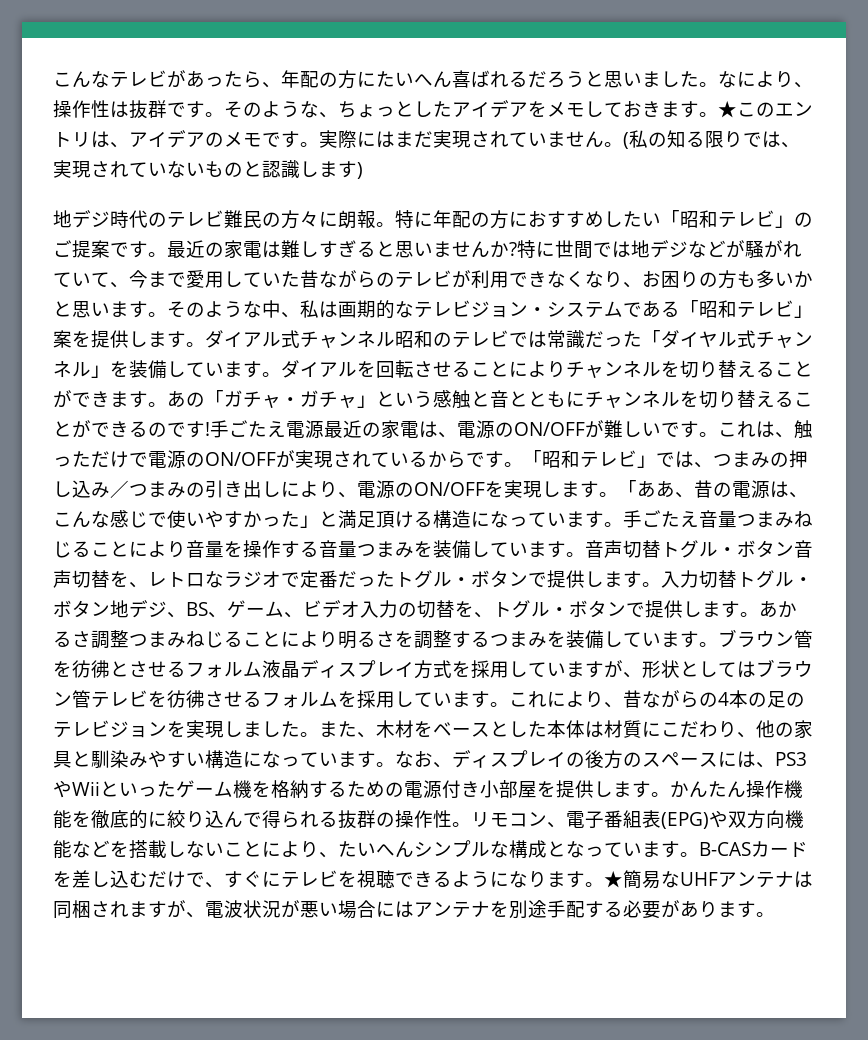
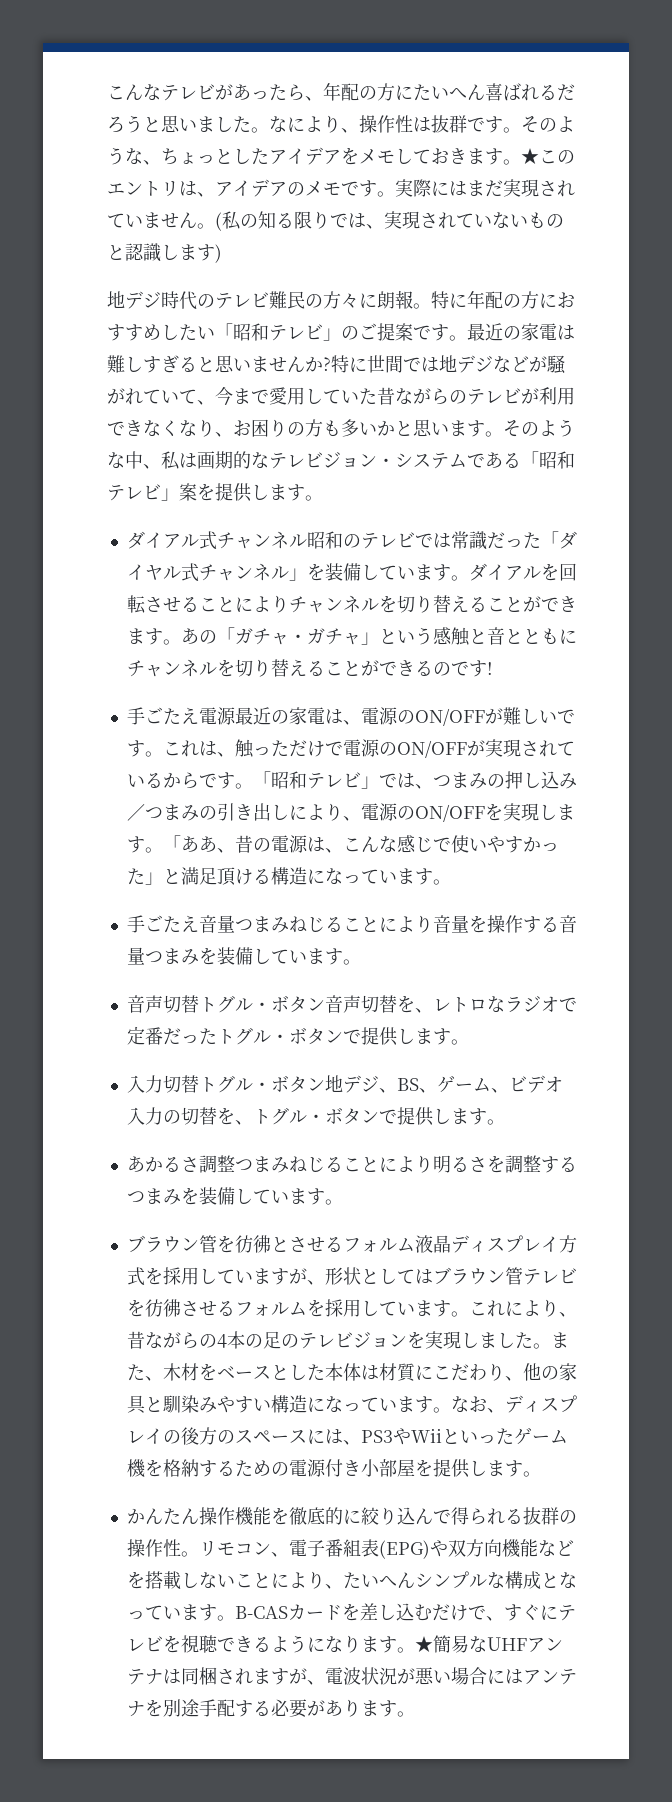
- そのような中、私は画期的なテレビジョン・システムである「昭和テレビ」案を提供します。ダイアル式チャンネル昭和のテレビでは常識だった「ダイヤル式チャンネル」を装備しています。
+ そのような中、私は画期的なテレビジョン・システムである「昭和テレビ」案を提供します。
+ ダイアル式チャンネル昭和のテレビでは常識だった「ダイヤル式チャンネル」を装備しています。
- あの「ガチャ・ガチャ」という感触と音とともにチャンネルを切り替えることができるのです!手ごたえ電源最近の家電は、電源のON/OFFが難しいです。
+ あの「ガチャ・ガチャ」という感触と音とともにチャンネルを切り替えることができるのです!
+ 手ごたえ電源最近の家電は、電源のON/OFFが難しいです。
- 「ああ、昔の電源は、こんな感じで使いやすかった」と満足頂ける構造になっています。手ごたえ音量つまみねじることにより音量を操作する音量つまみを装備しています。音声切替トグル・ボタン音声切替を、レトロなラジオで定番だったトグル・ボタンで提供します。入力切替トグル・ボタン地デジ、BS、ゲーム、ビデオ入力の切替を、トグル・ボタンで提供します。あかるさ調整つまみねじることにより明るさを調整するつまみを装備しています。ブラウン管を彷彿とさせるフォルム液晶ディスプレイ方式を採用していますが、形状としてはブラウン管テレビを彷彿させるフォルムを採用しています。
+ 「ああ、昔の電源は、こんな感じで使いやすかった」と満足頂ける構造になっています。
+ 手ごたえ音量つまみねじることにより音量を操作する音量つまみを装備しています。
+ 音声切替トグル・ボタン音声切替を、レトロなラジオで定番だったトグル・ボタンで提供します。
+ 入力切替トグル・ボタン地デジ、BS、ゲーム、ビデオ入力の切替を、トグル・ボタンで提供します。
+ あかるさ調整つまみねじることにより明るさを調整するつまみを装備しています。
+ ブラウン管を彷彿とさせるフォルム液晶ディスプレイ方式を採用していますが、形状としてはブラウン管テレビを彷彿させるフォルムを採用しています。
- なお、ディスプレイの後方のスペースには、PS3やWiiといったゲーム機を格納するための電源付き小部屋を提供します。かんたん操作機能を徹底的に絞り込んで得られる抜群の操作性。
+ なお、ディスプレイの後方のスペースには、PS3やWiiといったゲーム機を格納するための電源付き小部屋を提供します。
+ かんたん操作機能を徹底的に絞り込んで得られる抜群の操作性。

